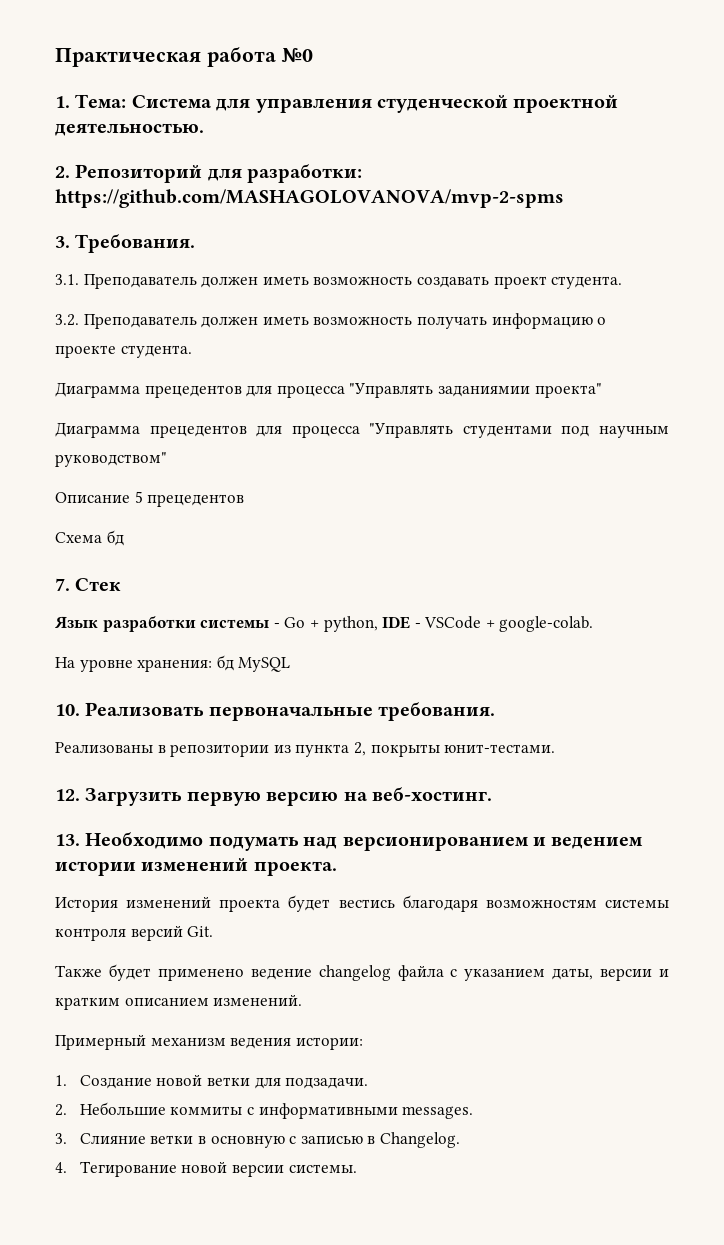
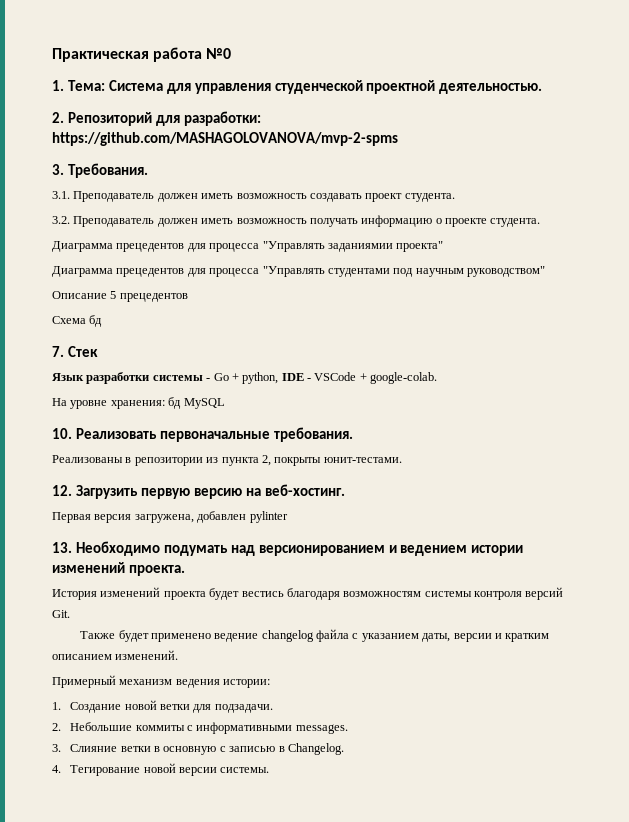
+ Первая версия загружена, добавлен pylinter

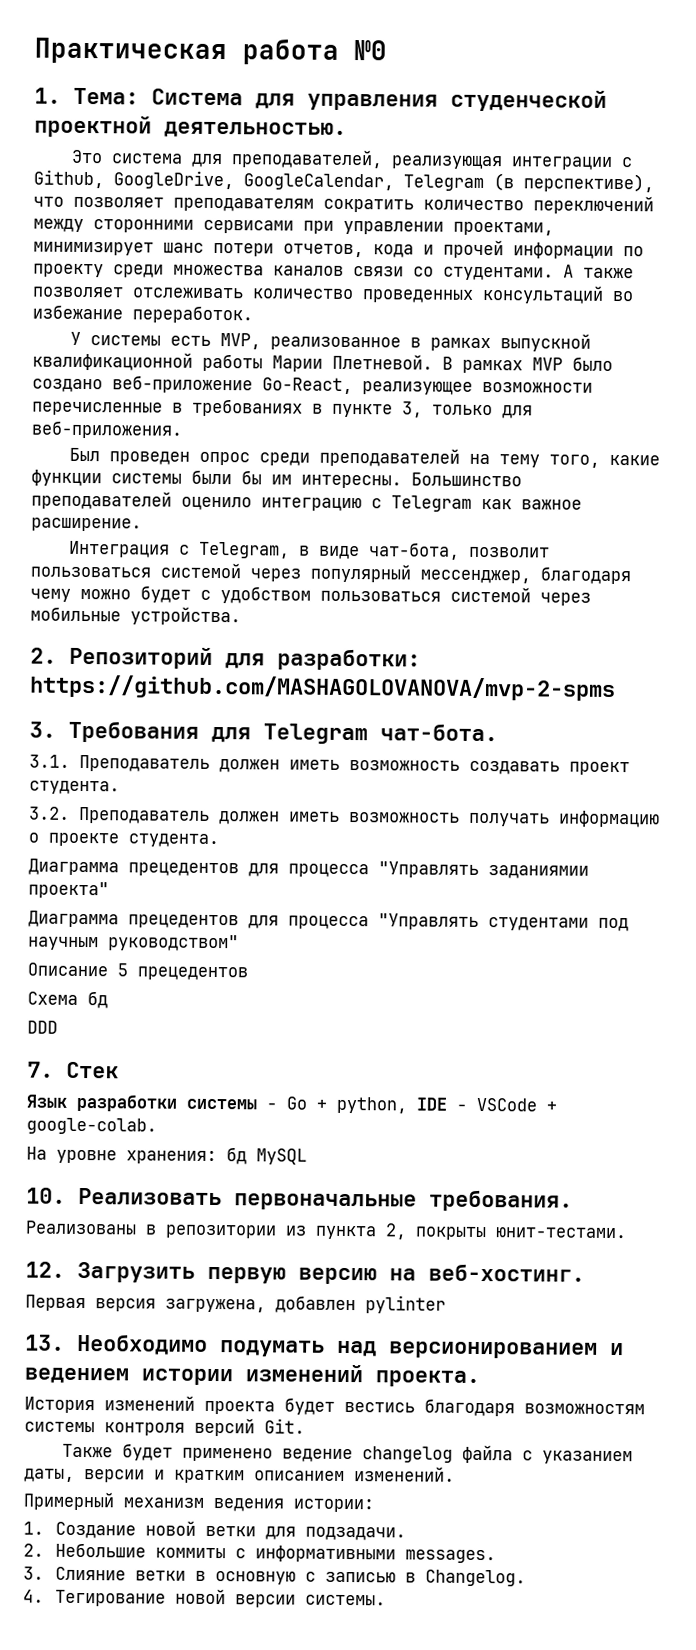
+ Это система для преподавателей, реализующая интеграции с Github, GoogleDrive, GoogleCalendar, Telegram (в перспективе), что позволяет преподавателям сократить количество переключений между сторонними сервисами при управлении проектами, минимизирует шанс потери отчетов, кода и прочей информации по проекту среди множества каналов связи со студентами. А также позволяет отслеживать количество проведенных консультаций во избежание переработок.
+ У системы есть MVP, реализованное в рамках выпускной квалификационной работы Марии Плетневой. В рамках MVP было создано веб-приложение Go-React, реализующее возможности перечисленные в требованиях в пункте 3, только для веб-приложения.
+ Был проведен опрос среди преподавателей на тему того, какие функции системы были бы им интересны. Большинство преподавателей оценило интеграцию с Telegram как важное расширение.
+ Интеграция с Telegram, в виде чат-бота, позволит пользоваться системой через популярный мессенджер, благодаря чему можно будет с удобством пользоваться системой через мобильные устройства.
- 3. Требования.
+ 3. Требования для Telegram чат-бота.
+ DDD

